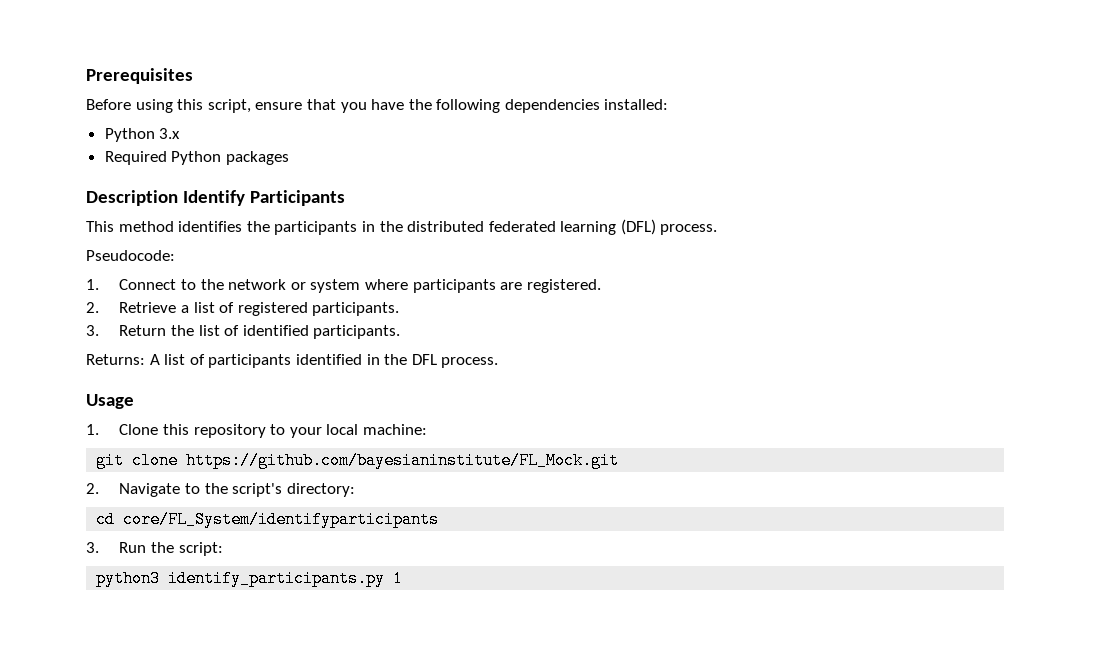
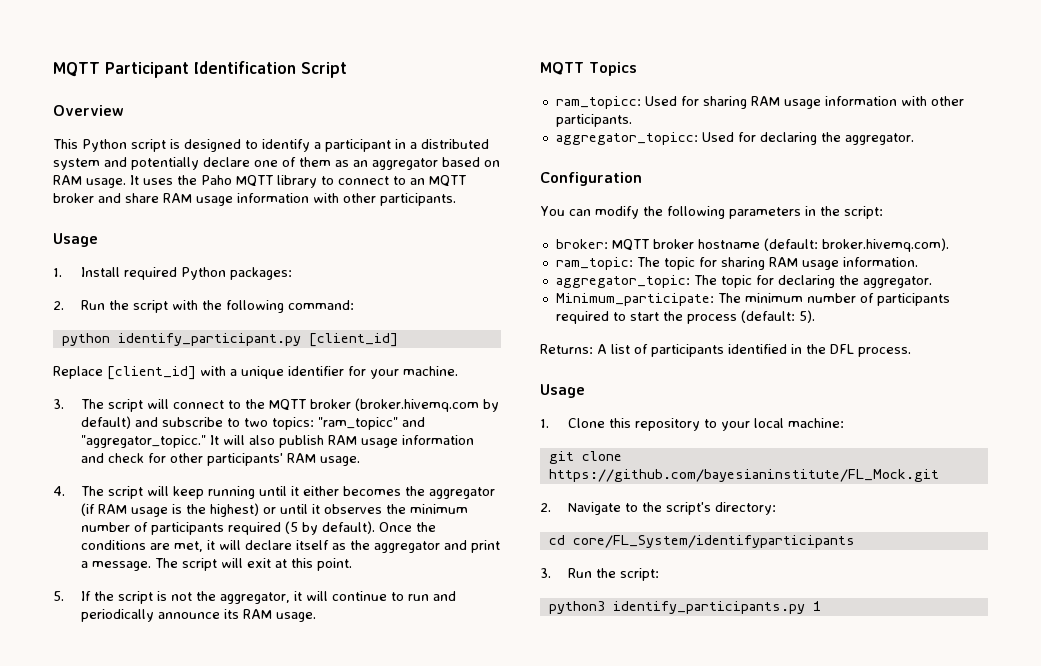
- Prerequisites
- Before using this script, ensure that you have the following dependencies installed:
- Python 3.x
- Required Python packages
- Description Identify Participants
- This method identifies the participants in the distributed federated learning (DFL) process.
- Pseudocode:
- 1. Connect to the network or system where participants are registered.
- 2. Retrieve a list of registered participants.
- 3. Return the list of identified participants.
+ MQTT Participant Identification Script
+ Overview
+ This Python script is designed to identify a participant in a distributed system and potentially declare one of them as an aggregator based on RAM usage. It uses the Paho MQTT library to connect to an MQTT broker and share RAM usage information with other participants.
+ Usage
+ 1. Install required Python packages:
+ 2. Run the script with the following command:
+ python identify_participant.py [client_id]
+ Replace [client_id] with a unique identifier for your machine.
+ 3. The script will connect to the MQTT broker (broker.hivemq.com by default) and subscribe to two topics: "ram_topicc" and "aggregator_topicc." It will also publish RAM usage information and check for other participants' RAM usage.
+ 4. The script will keep running until it either becomes the aggregator (if RAM usage is the highest) or until it observes the minimum number of participants required (5 by default). Once the conditions are met, it will declare itself as the aggregator and print a message. The script will exit at this point.
+ 5. If the script is not the aggregator, it will continue to run and periodically announce its RAM usage.
+ MQTT Topics
+ ram_topicc: Used for sharing RAM usage information with other participants.
+ aggregator_topicc: Used for declaring the aggregator.
+ Configuration
+ You can modify the following parameters in the script:
+ broker: MQTT broker hostname (default: broker.hivemq.com).
+ ram_topic: The topic for sharing RAM usage information.
+ aggregator_topic: The topic for declaring the aggregator.
+ Minimum_participate: The minimum number of participants required to start the process (default: 5).

